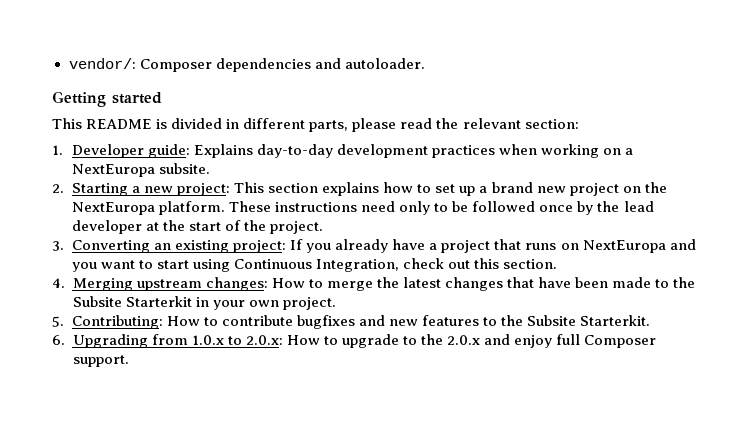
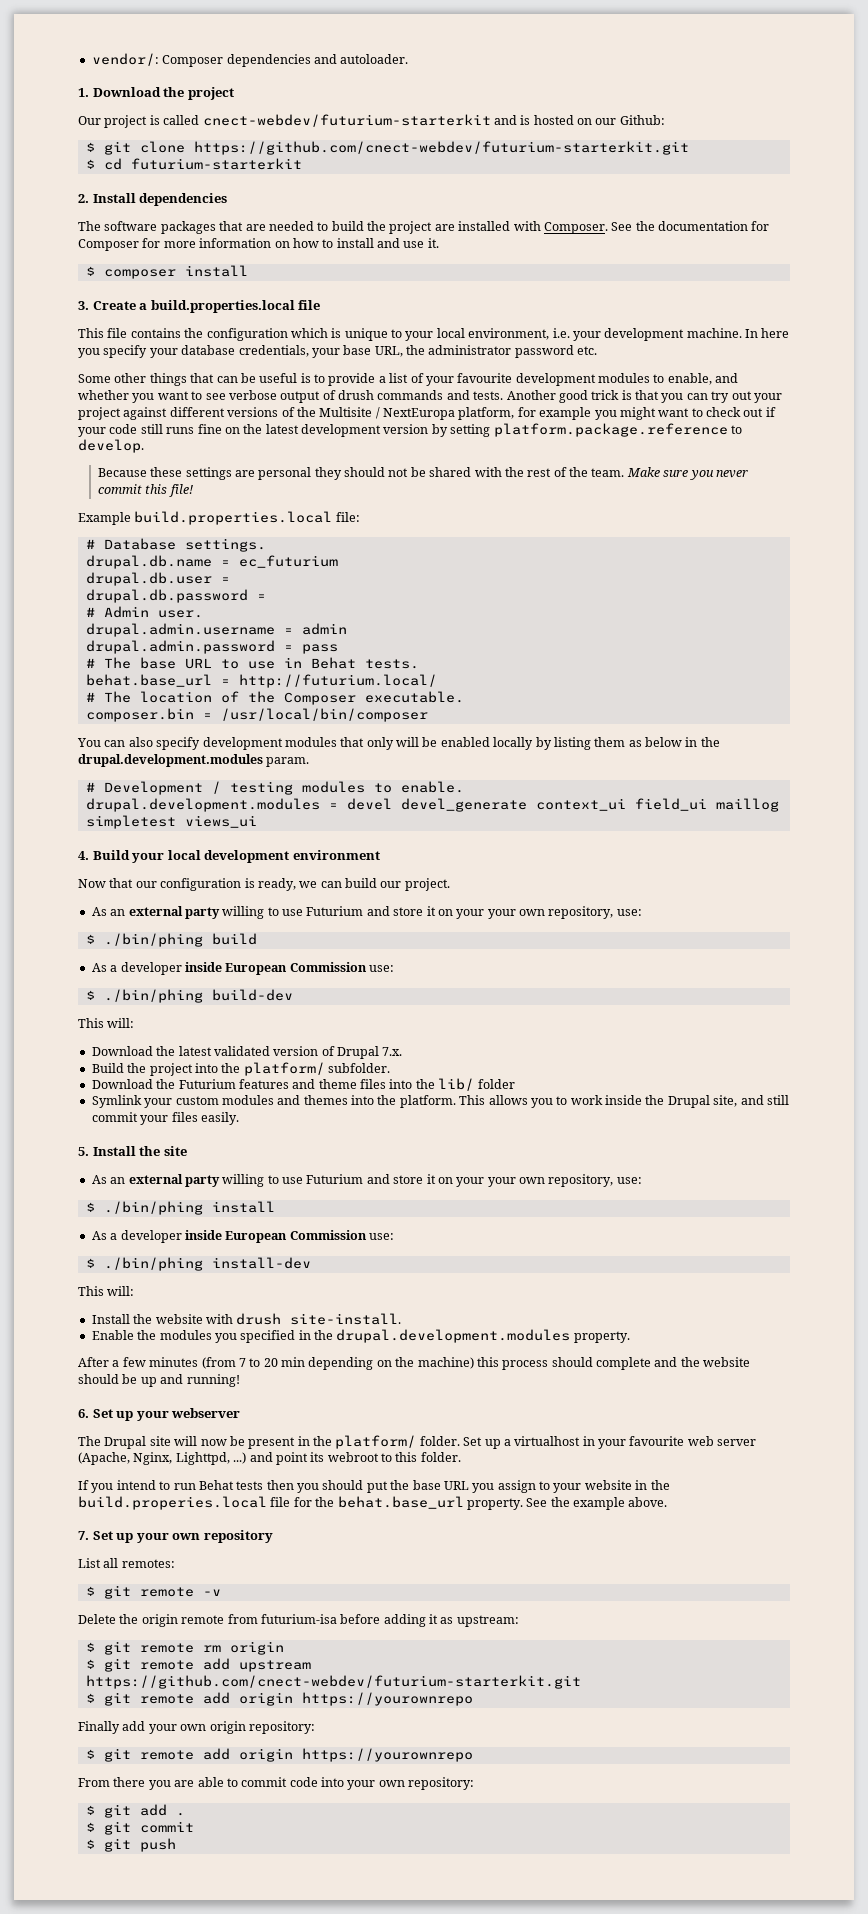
- Getting started
- This README is divided in different parts, please read the relevant section:
- 1. Developer guide: Explains day-to-day development practices when working on a NextEuropa subsite.
- 2. Starting a new project: This section explains how to set up a brand new project on the NextEuropa platform. These instructions need only to be followed once by the lead developer at the start of the project.
- 3. Converting an existing project: If you already have a project that runs on NextEuropa and you want to start using Continuous Integration, check out this section.
- 4. Merging upstream changes: How to merge the latest changes that have been made to the Subsite Starterkit in your own project.
- 5. Contributing: How to contribute bugfixes and new features to the Subsite Starterkit.
- 6. Upgrading from 1.0.x to 2.0.x: How to upgrade to the 2.0.x and enjoy full Composer support.
+ 1. Download the project
+ Our project is called cnect-webdev/futurium-starterkit and is hosted on our Github:
+ $ git clone https://github.com/cnect-webdev/futurium-starterkit.git
+ $ cd futurium-starterkit
+ 2. Install dependencies
+ The software packages that are needed to build the project are installed with Composer. See the documentation for Composer for more information on how to install and use it.
+ $ composer install
+ 3. Create a build.properties.local file
+ This file contains the configuration which is unique to your local environment, i.e. your development machine. In here you specify your database credentials, your base URL, the administrator password etc.
+ Some other things that can be useful is to provide a list of your favourite development modules to enable, and whether you want to see verbose output of drush commands and tests. Another good trick is that you can try out your project against different versions of the Multisite / NextEuropa platform, for example you might want to check out if your code still runs fine on the latest development version by setting platform.package.reference to develop.
+ Because these settings are personal they should not be shared with the rest of the team. Make sure you never commit this file!
+ Example build.properties.local file:
+ # Database settings.
+ drupal.db.name = ec_futurium
+ drupal.db.user =
+ drupal.db.password =
+ # Admin user.
+ drupal.admin.username = admin
+ drupal.admin.password = pass
+ # The base URL to use in Behat tests.
+ behat.base_url = http://futurium.local/
+ # The location of the Composer executable.
+ composer.bin = /usr/local/bin/composer
+ You can also specify development modules that only will be enabled locally by listing them as below in the drupal.development.modules param.
+ # Development / testing modules to enable.
+ drupal.development.modules = devel devel_generate context_ui field_ui maillog simpletest views_ui
+ 4. Build your local development environment
+ Now that our configuration is ready, we can build our project.
+ As an external party willing to use Futurium and store it on your your own repository, use:
+ $ ./bin/phing build
+ As a developer inside European Commission use:
+ $ ./bin/phing build-dev
+ This will:
+ Download the latest validated version of Drupal 7.x.
+ Build the project into the platform/ subfolder.
+ Download the Futurium features and theme files into the lib/ folder
+ Symlink your custom modules and themes into the platform. This allows you to work inside the Drupal site, and still commit your files easily.
+ 5. Install the site
+ As an external party willing to use Futurium and store it on your your own repository, use:
+ $ ./bin/phing install
+ As a developer inside European Commission use:
+ $ ./bin/phing install-dev
+ This will:
+ Install the website with drush site-install.
+ Enable the modules you specified in the drupal.development.modules property.
+ After a few minutes (from 7 to 20 min depending on the machine) this process should complete and the website should be up and running!
+ 6. Set up your webserver
+ The Drupal site will now be present in the platform/ folder. Set up a virtualhost in your favourite web server (Apache, Nginx, Lighttpd, ...) and point its webroot to this folder.
+ If you intend to run Behat tests then you should put the base URL you assign to your website in the build.properies.local file for the behat.base_url property. See the example above.
+ 7. Set up your own repository
+ List all remotes:
+ $ git remote -v
+ Delete the origin remote from futurium-isa before adding it as upstream:
+ $ git remote rm origin
+ $ git remote add upstream https://github.com/cnect-webdev/futurium-starterkit.git
+ $ git remote add origin https://yourownrepo
+ Finally add your own origin repository:
+ $ git remote add origin https://yourownrepo
+ From there you are able to commit code into your own repository:
+ $ git add .
+ $ git commit
+ $ git push

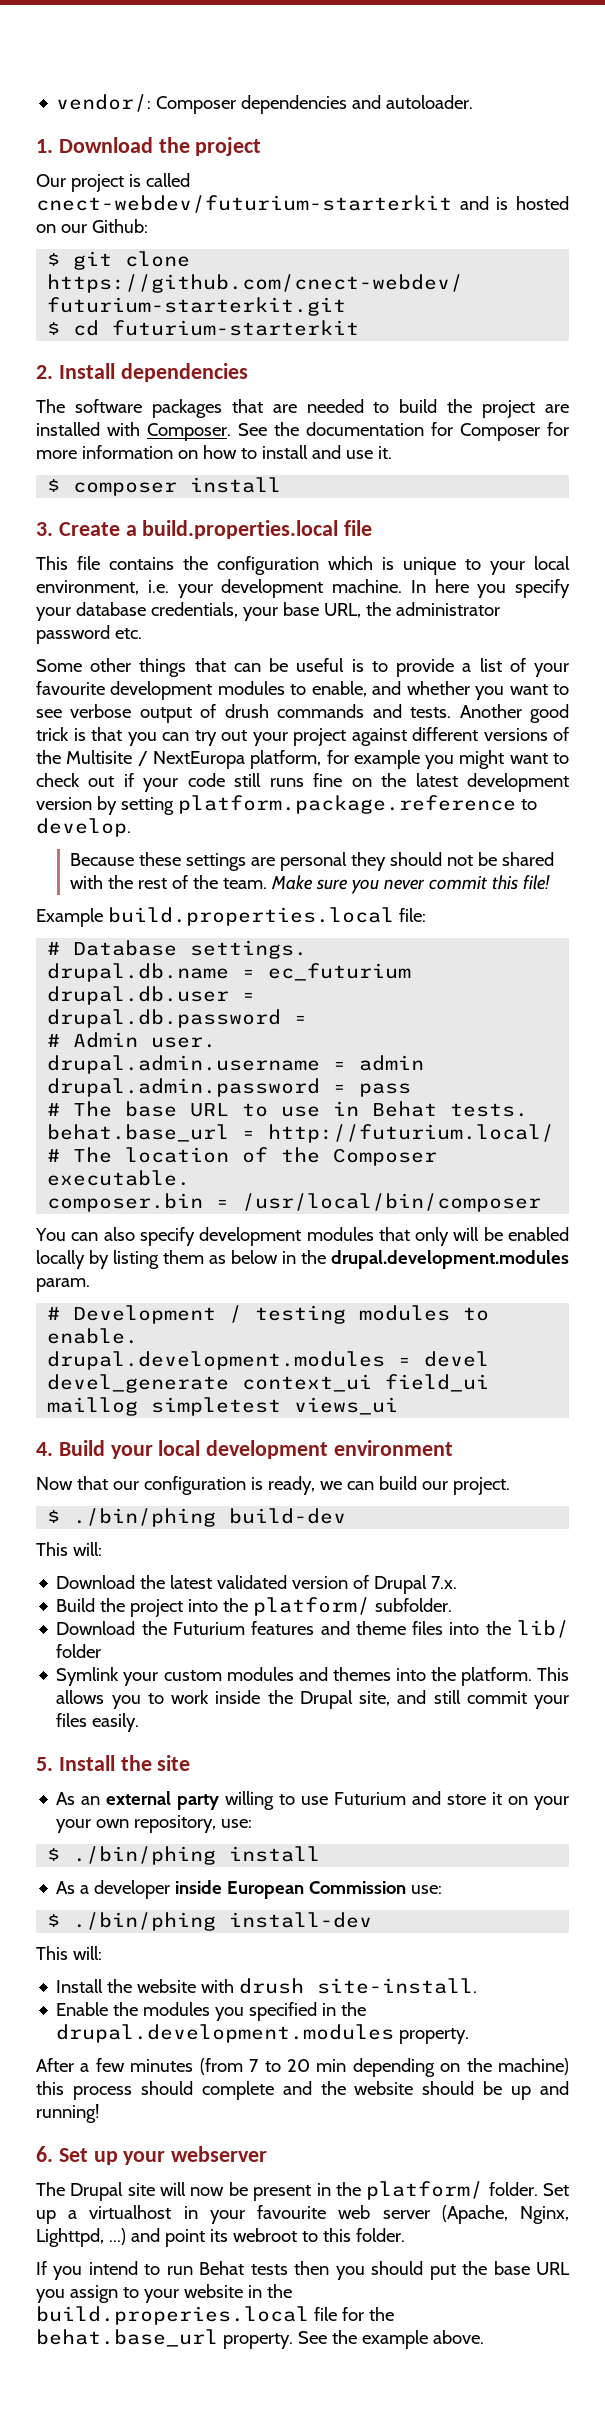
  Now that our configuration is ready, we can build our project.
- As an external party willing to use Futurium and store it on your your own repository, use:
- $ ./bin/phing build
- As a developer inside European Commission use:
- 7. Set up your own repository
- List all remotes:
- $ git remote -v
- Delete the origin remote from futurium-isa before adding it as upstream:
- $ git remote rm origin
- $ git remote add upstream https://github.com/cnect-webdev/futurium-starterkit.git
- $ git remote add origin https://yourownrepo
- Finally add your own origin repository:
- $ git remote add origin https://yourownrepo
- From there you are able to commit code into your own repository:
- $ git add .
- $ git commit
- $ git push

